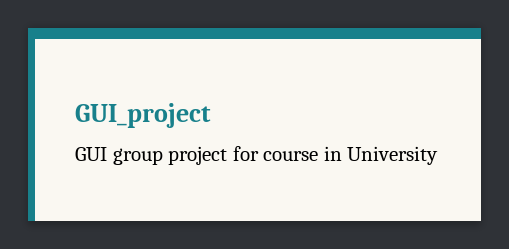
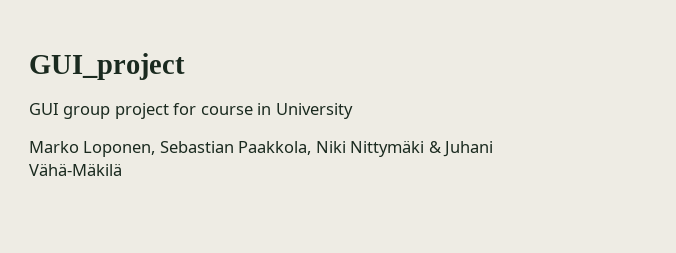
+ Marko Loponen, Sebastian Paakkola, Niki Nittymäki & Juhani Vähä-Mäkilä

